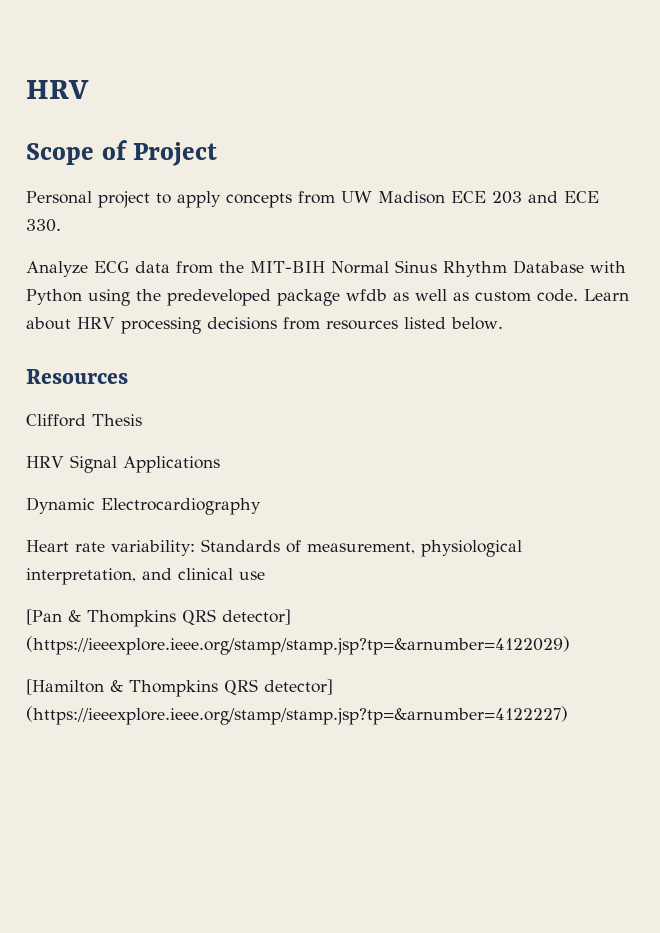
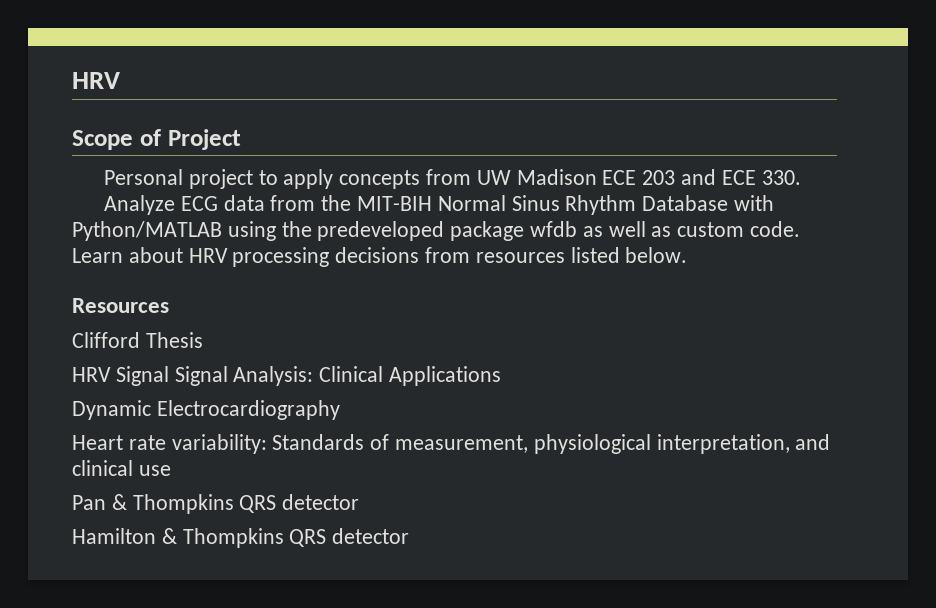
- Analyze ECG data from the MIT-BIH Normal Sinus Rhythm Database with Python using the predeveloped package wfdb as well as custom code.
+ Analyze ECG data from the MIT-BIH Normal Sinus Rhythm Database with Python/MATLAB using the predeveloped package wfdb as well as custom code.
- HRV Signal Applications
+ HRV Signal Signal Analysis: Clinical Applications
- [Pan & Thompkins QRS detector] (https://ieeexplore.ieee.org/stamp/stamp.jsp?tp=&arnumber=4122029)
- [Hamilton & Thompkins QRS detector] (https://ieeexplore.ieee.org/stamp/stamp.jsp?tp=&arnumber=4122227)
+ Pan & Thompkins QRS detector
+ Hamilton & Thompkins QRS detector

